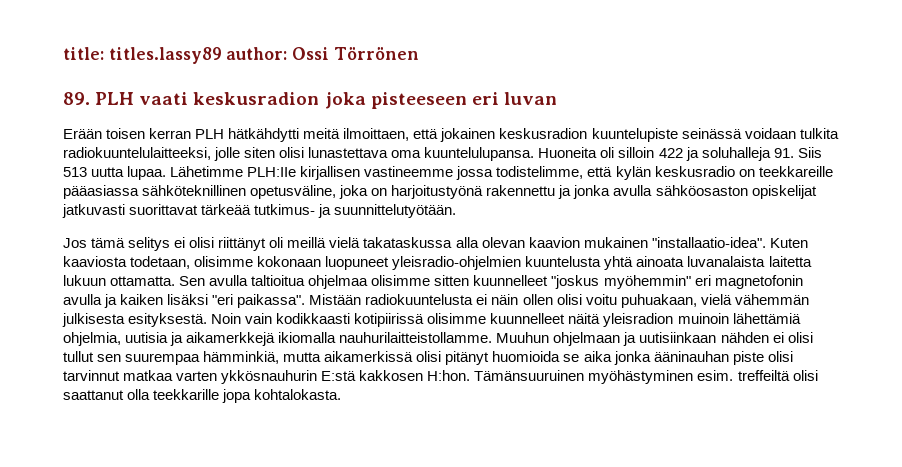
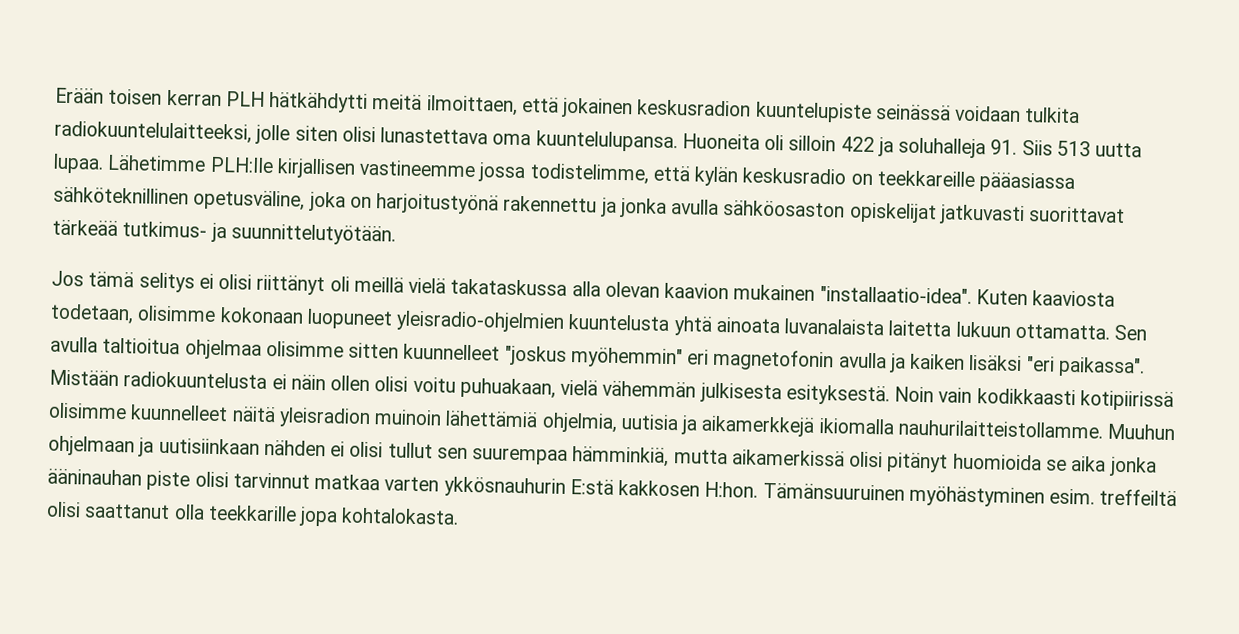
- title: titles.lassy89 author: Ossi Törrönen
- 89. PLH vaati keskusradion joka pisteeseen eri luvan

